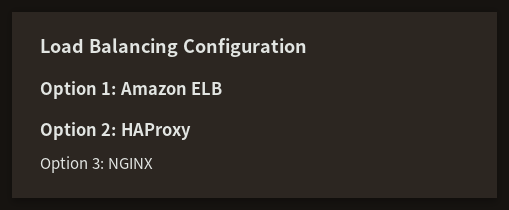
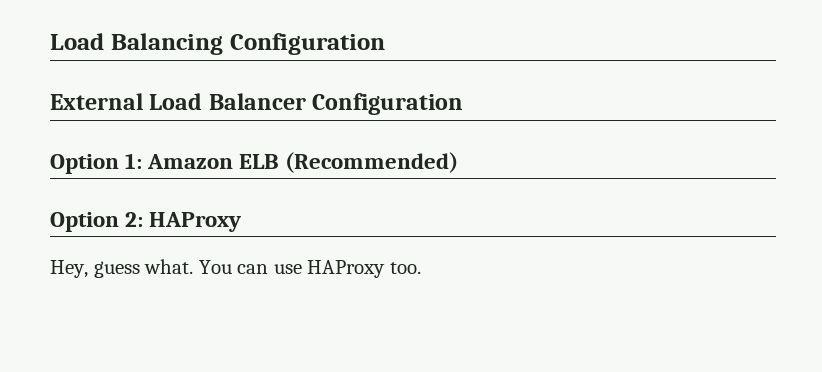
+ External Load Balancer Configuration
- Option 1: Amazon ELB
+ Option 1: Amazon ELB (Recommended)
- Option 3: NGINX
+ Hey, guess what. You can use HAProxy too.

